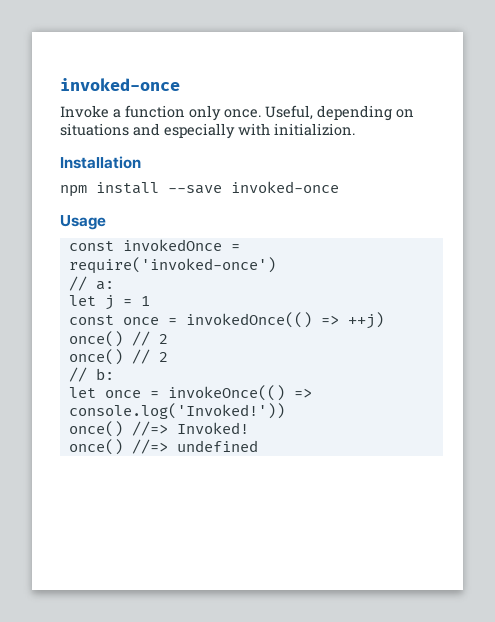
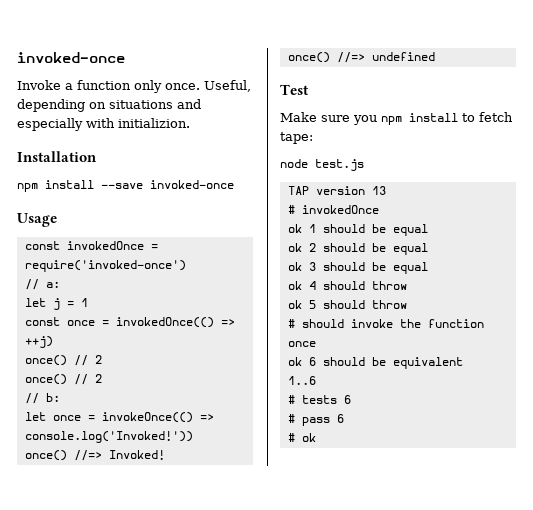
+ Test
+ Make sure you npm install to fetch tape:
+ node test.js
+ TAP version 13
+ # invokedOnce
+ ok 1 should be equal
+ ok 2 should be equal
+ ok 3 should be equal
+ ok 4 should throw
+ ok 5 should throw
+ # should invoke the function once
+ ok 6 should be equivalent
+ 1..6
+ # tests 6
+ # pass 6
+ # ok

